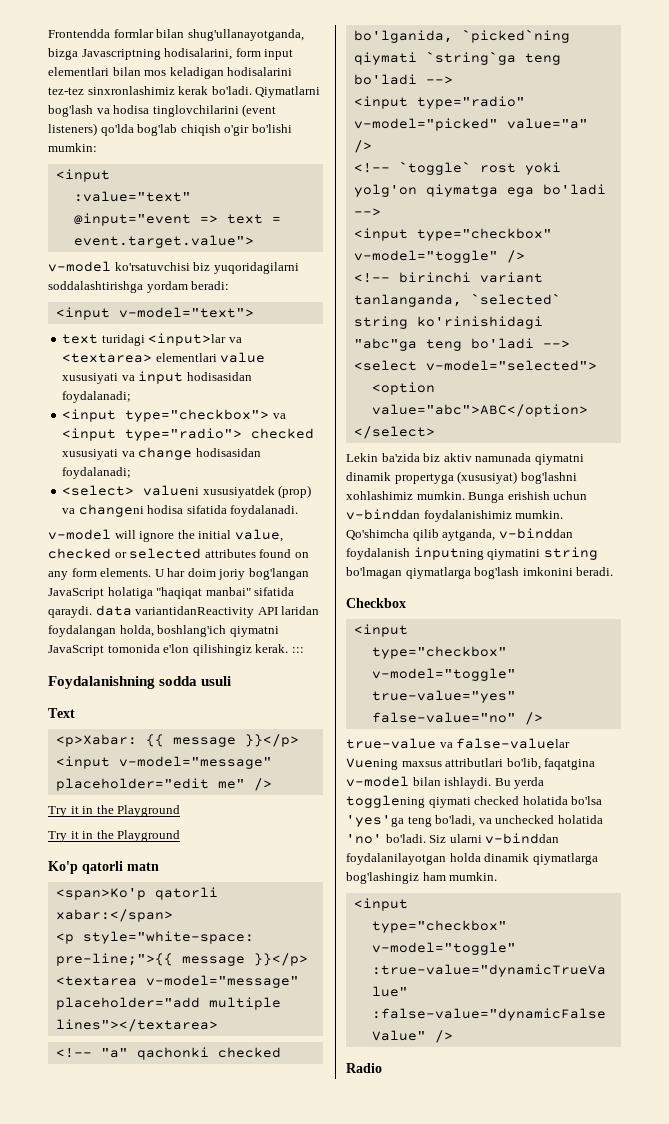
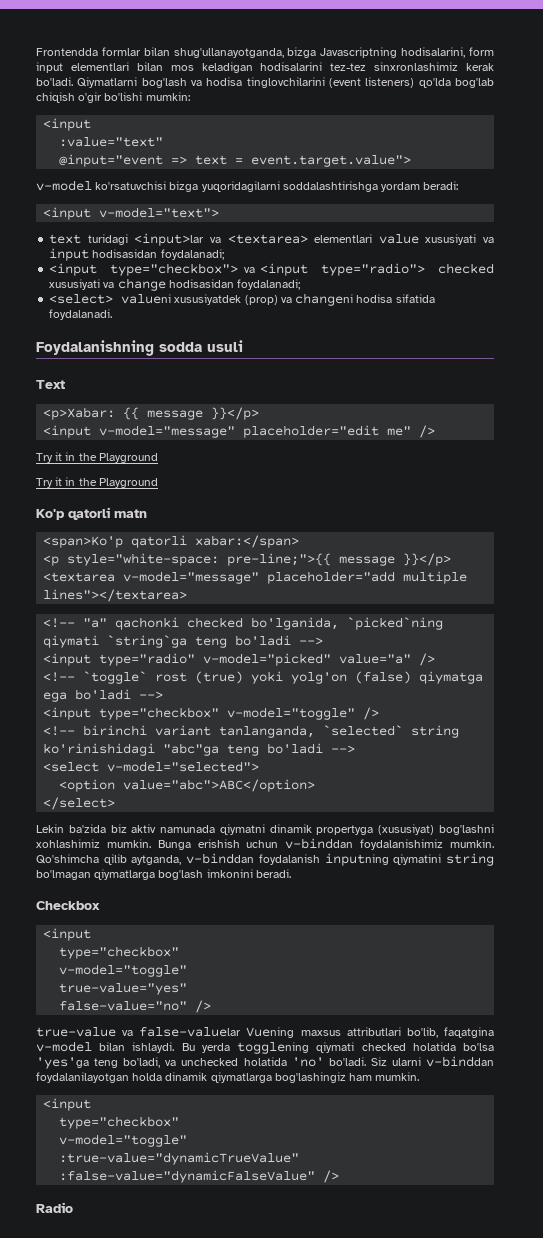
- v-model ko'rsatuvchisi biz yuqoridagilarni soddalashtirishga yordam beradi:
+ v-model ko'rsatuvchisi bizga yuqoridagilarni soddalashtirishga yordam beradi:
- v-model will ignore the initial value, checked or selected attributes found on any form elements. U har doim joriy bog'langan JavaScript holatiga "haqiqat manbai" sifatida qaraydi. data variantidanReactivity API laridan foydalangan holda, boshlang'ich qiymatni JavaScript tomonida e'lon qilishingiz kerak. :::
- <!-- `toggle` rost yoki yolg'on qiymatga ega bo'ladi -->
+ <!-- `toggle` rost (true) yoki yolg'on (false) qiymatga ega bo'ladi -->

